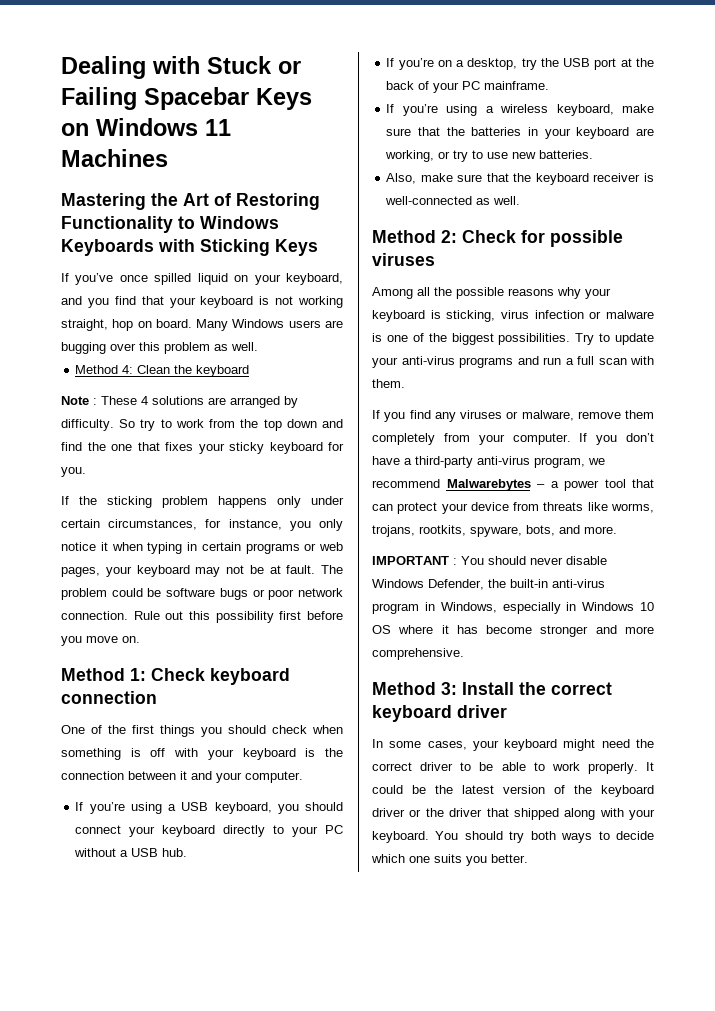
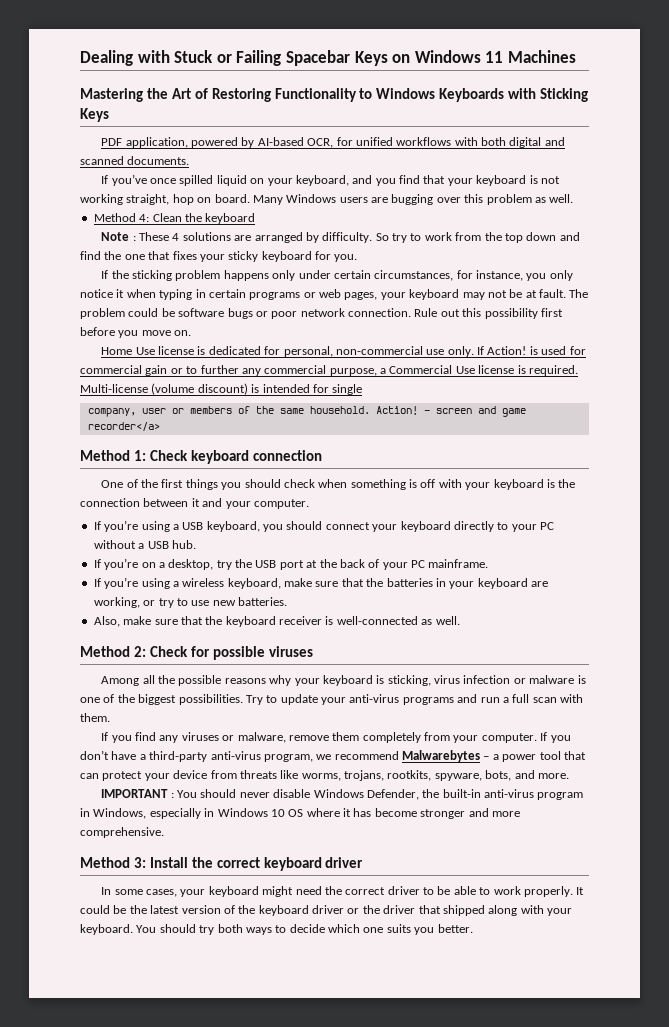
+ PDF application, powered by AI-based OCR, for unified workflows with both digital and scanned documents.
+ Home Use license is dedicated for personal, non-commercial use only. If Action! is used for commercial gain or to further any commercial purpose, a Commercial Use license is required. Multi-license (volume discount) is intended for single
+ company, user or members of the same household. Action! - screen and game recorder</a>

